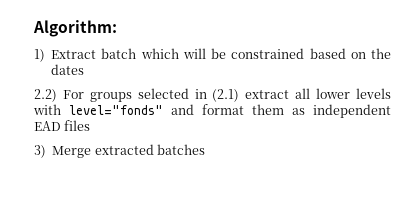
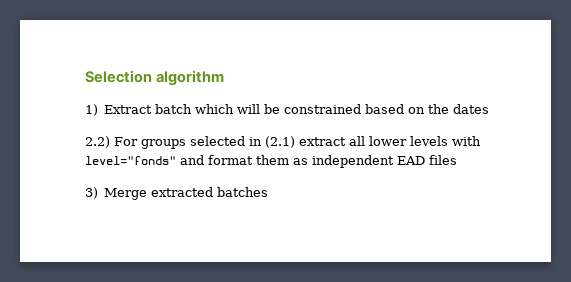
- Algorithm:
+ Selection algorithm

